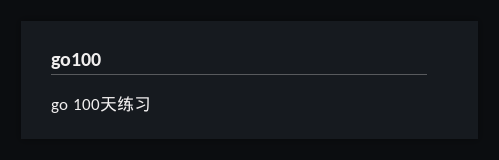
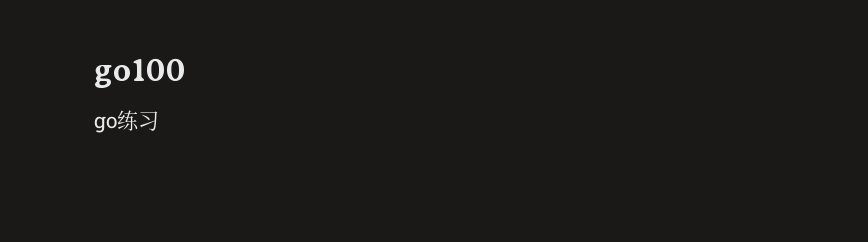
- go 100天练习
+ go练习

